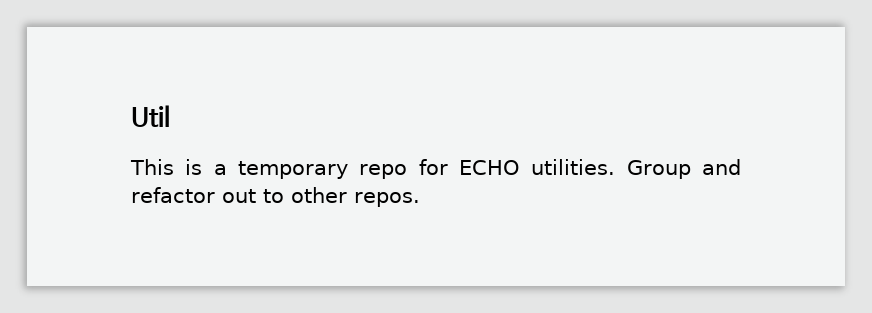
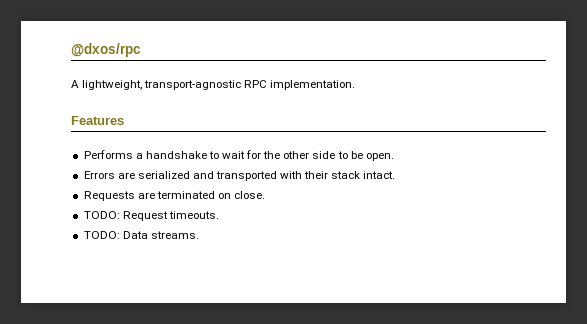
- Util
- This is a temporary repo for ECHO utilities. Group and refactor out to other repos.
+ @dxos/rpc
+ A lightweight, transport-agnostic RPC implementation.
+ Features
+ Performs a handshake to wait for the other side to be open.
+ Errors are serialized and transported with their stack intact.
+ Requests are terminated on close.
+ TODO: Request timeouts.
+ TODO: Data streams.

